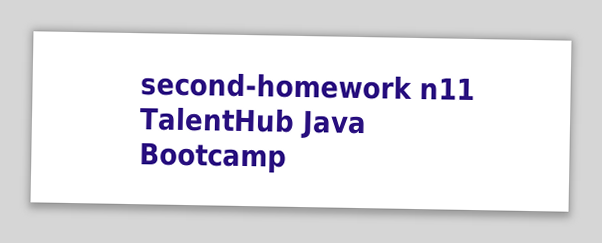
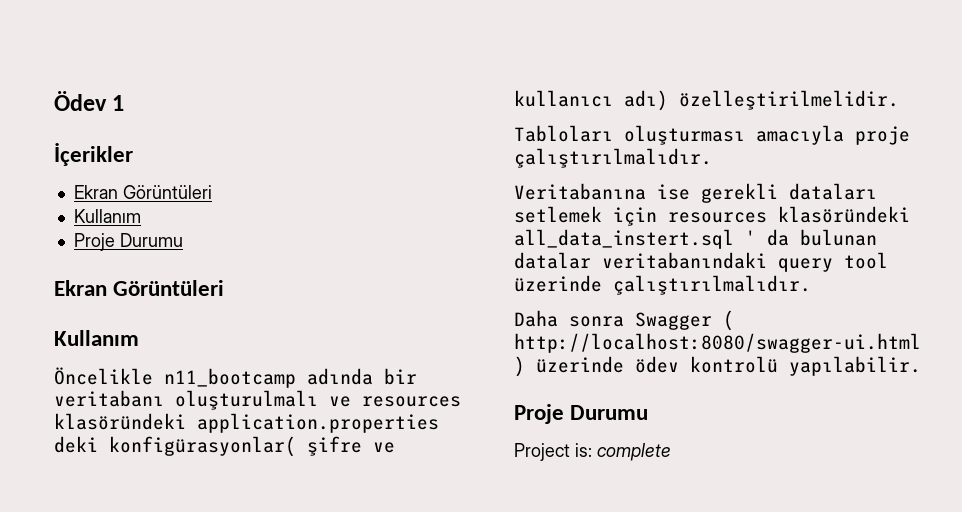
- second-homework n11 TalentHub Java Bootcamp
+ Ödev 1
+ İçerikler
+ Ekran Görüntüleri
+ Kullanım
+ Proje Durumu
+ Ekran Görüntüleri
+ Kullanım
+ Öncelikle n11_bootcamp adında bir veritabanı oluşturulmalı ve resources klasöründeki application.properties deki konfigürasyonlar( şifre ve kullanıcı adı) özelleştirilmelidir.
+ Tabloları oluşturması amacıyla proje çalıştırılmalıdır.
+ Veritabanına ise gerekli dataları setlemek için resources klasöründeki all_data_instert.sql ' da bulunan datalar veritabanındaki query tool üzerinde çalıştırılmalıdır.
+ Daha sonra Swagger ( http://localhost:8080/swagger-ui.html ) üzerinde ödev kontrolü yapılabilir.
+ Proje Durumu
+ Project is: complete

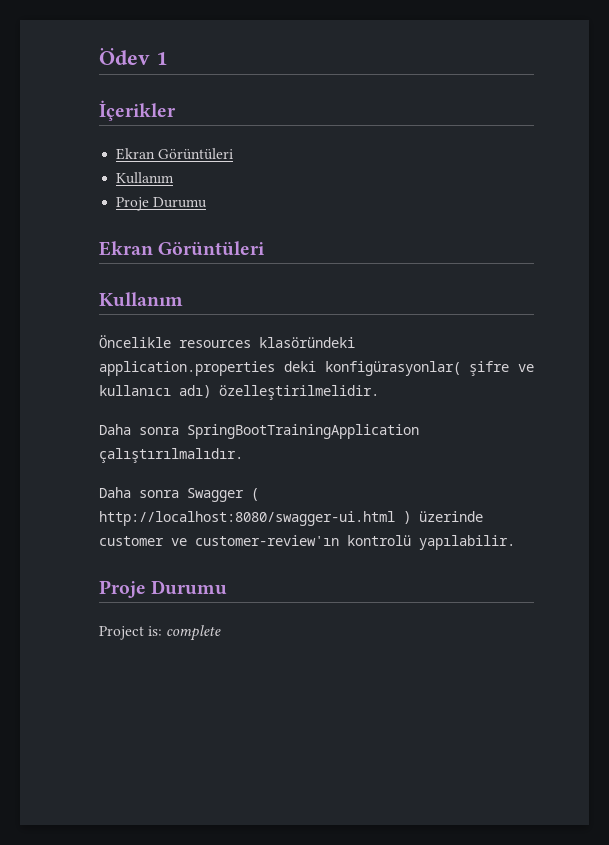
- Öncelikle n11_bootcamp adında bir veritabanı oluşturulmalı ve resources klasöründeki application.properties deki konfigürasyonlar( şifre ve kullanıcı adı) özelleştirilmelidir.
+ Öncelikle resources klasöründeki application.properties deki konfigürasyonlar( şifre ve kullanıcı adı) özelleştirilmelidir.
- Tabloları oluşturması amacıyla proje çalıştırılmalıdır.
- Veritabanına ise gerekli dataları setlemek için resources klasöründeki all_data_instert.sql ' da bulunan datalar veritabanındaki query tool üzerinde çalıştırılmalıdır.
+ Daha sonra SpringBootTrainingApplication çalıştırılmalıdır.
- Daha sonra Swagger ( http://localhost:8080/swagger-ui.html ) üzerinde ödev kontrolü yapılabilir.
+ Daha sonra Swagger ( http://localhost:8080/swagger-ui.html ) üzerinde customer ve customer-review'ın kontrolü yapılabilir.

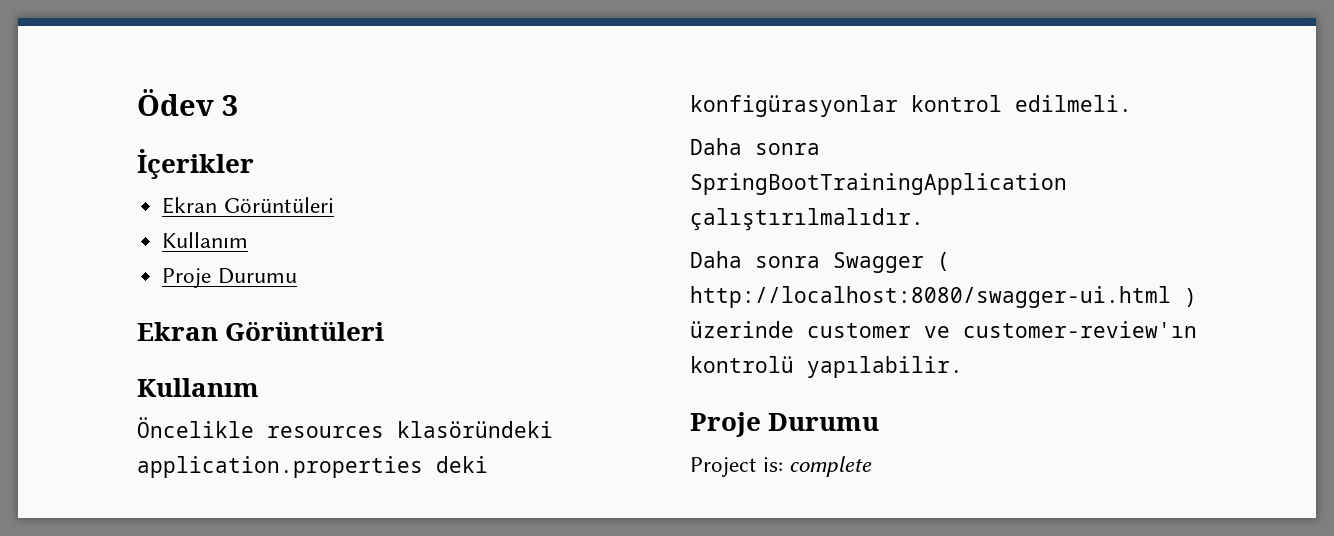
- Ödev 1
+ Ödev 3
- Öncelikle resources klasöründeki application.properties deki konfigürasyonlar( şifre ve kullanıcı adı) özelleştirilmelidir.
+ Öncelikle resources klasöründeki application.properties deki konfigürasyonlar kontrol edilmeli.

